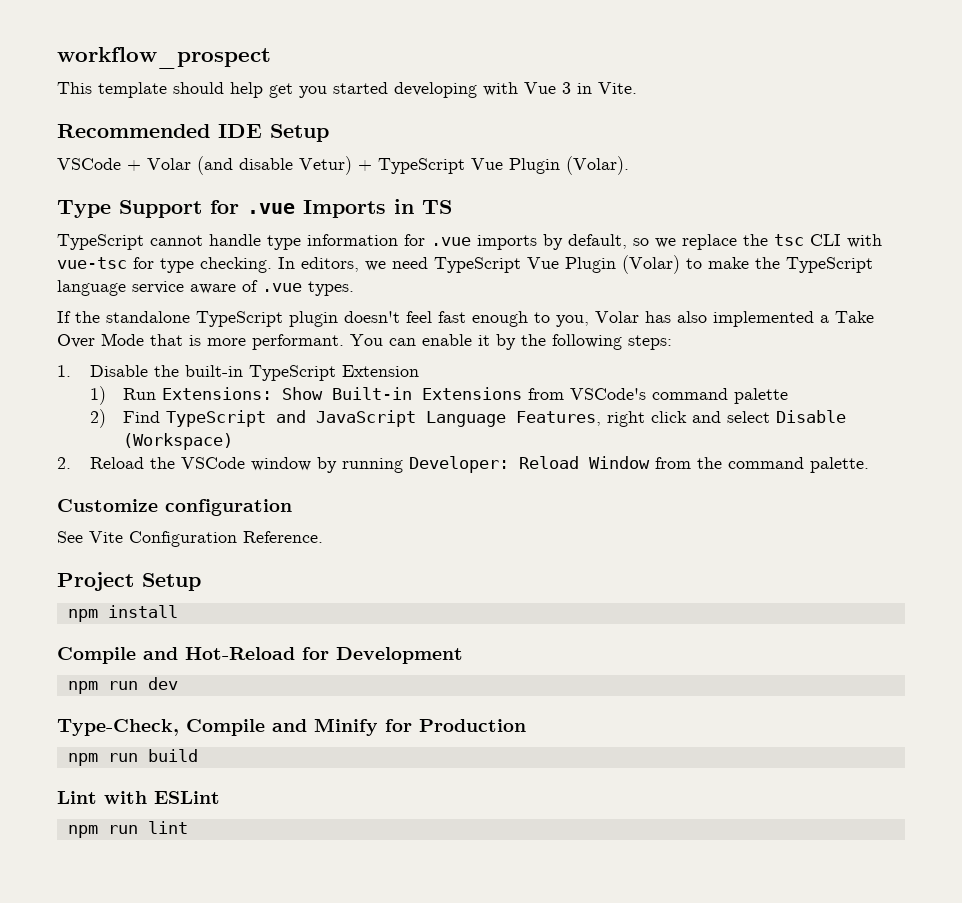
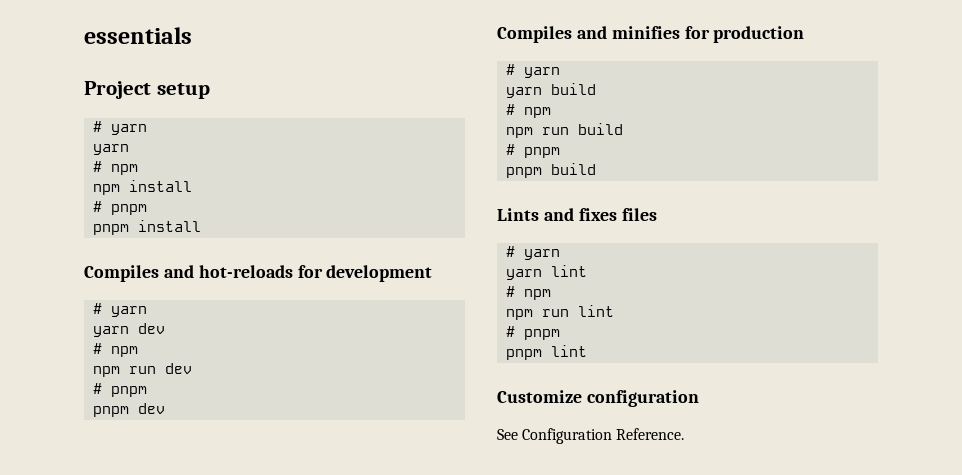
- workflow_prospect
- This template should help get you started developing with Vue 3 in Vite.
- Recommended IDE Setup
- VSCode + Volar (and disable Vetur) + TypeScript Vue Plugin (Volar).
- Type Support for .vue Imports in TS
- TypeScript cannot handle type information for .vue imports by default, so we replace the tsc CLI with vue-tsc for type checking. In editors, we need TypeScript Vue Plugin (Volar) to make the TypeScript language service aware of .vue types.
- If the standalone TypeScript plugin doesn't feel fast enough to you, Volar has also implemented a Take Over Mode that is more performant. You can enable it by the following steps:
- 1. Disable the built-in TypeScript Extension
- 1) Run Extensions: Show Built-in Extensions from VSCode's command palette
- 2) Find TypeScript and JavaScript Language Features, right click and select Disable (Workspace)
- 2. Reload the VSCode window by running Developer: Reload Window from the command palette.
+ essentials
+ Project setup
+ # yarn
+ yarn
+ # npm
+ npm install
+ # pnpm
+ pnpm install
+ Compiles and hot-reloads for development
+ # yarn
+ yarn dev
+ # npm
+ npm run dev
+ # pnpm
+ pnpm dev
+ Compiles and minifies for production
+ # yarn
+ yarn build
+ # npm
+ npm run build
+ # pnpm
+ pnpm build
+ Lints and fixes files
+ # yarn
+ yarn lint
+ # npm
+ npm run lint
+ # pnpm
+ pnpm lint
- See Vite Configuration Reference.
+ See Configuration Reference.
- Project Setup
- npm install
- Compile and Hot-Reload for Development
- npm run dev
- Type-Check, Compile and Minify for Production
- npm run build
- Lint with ESLint
- npm run lint

